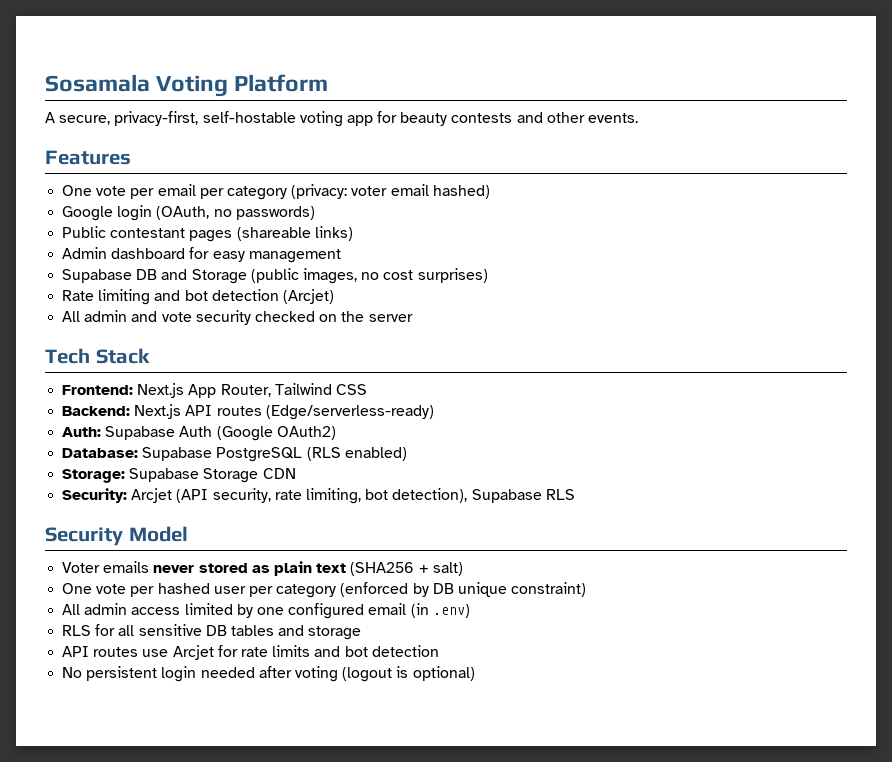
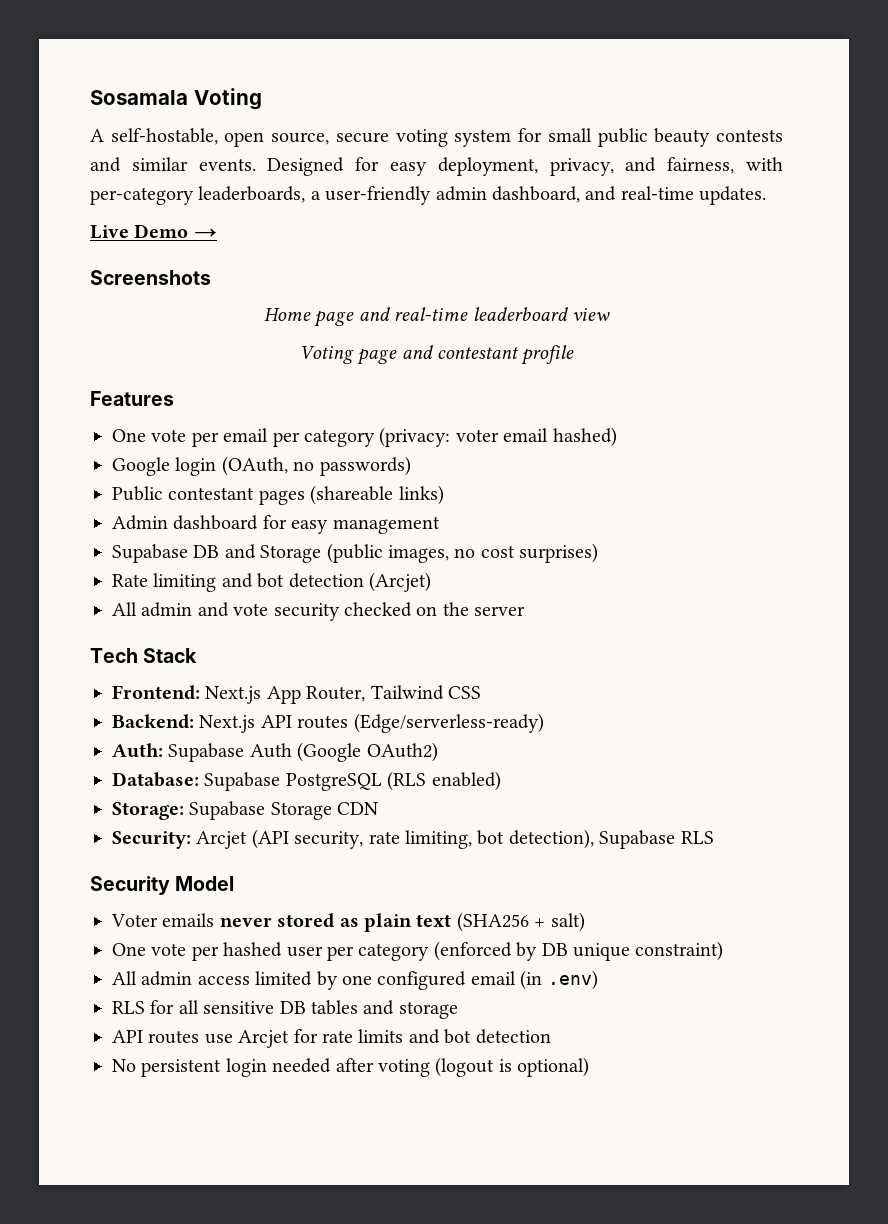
- Sosamala Voting Platform
+ Sosamala Voting
- A secure, privacy-first, self-hostable voting app for beauty contests and other events.
+ A self-hostable, open source, secure voting system for small public beauty contests and similar events. Designed for easy deployment, privacy, and fairness, with per-category leaderboards, a user-friendly admin dashboard, and real-time updates.
+ Live Demo →
+ Screenshots
+ Home page and real-time leaderboard view
+ Voting page and contestant profile

